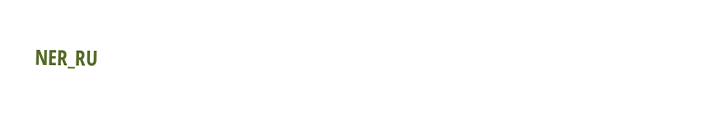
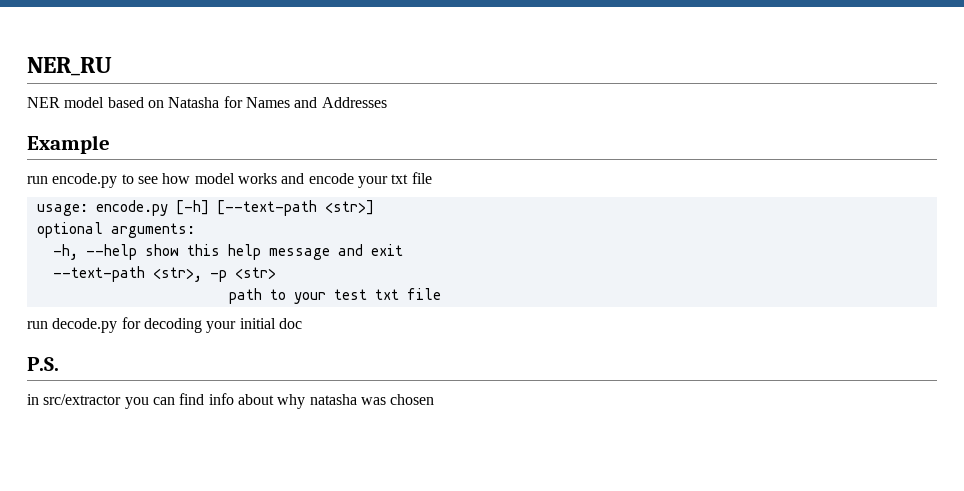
+ NER model based on Natasha for Names and Addresses
+ Example
+ run encode.py to see how model works and encode your txt file
+ usage: encode.py [-h] [--text-path <str>]
+ optional arguments:
+ -h, --help show this help message and exit
+ --text-path <str>, -p <str>
+ path to your test txt file
+ run decode.py for decoding your initial doc
+ P.S.
+ in src/extractor you can find info about why natasha was chosen

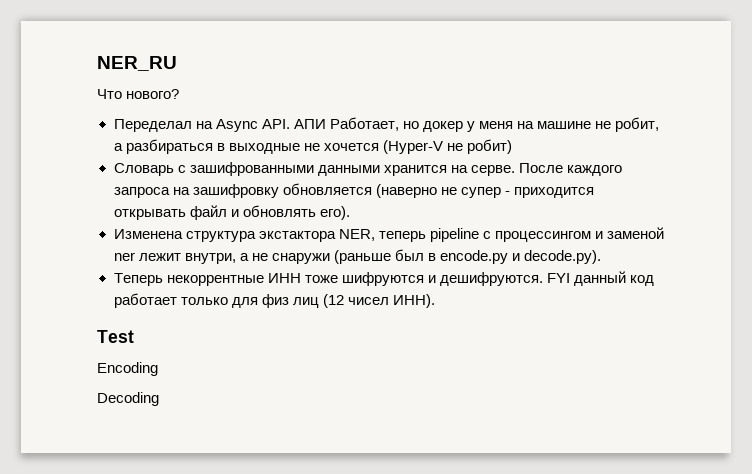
- NER model based on Natasha for Names and Addresses
- Example
- run encode.py to see how model works and encode your txt file
- usage: encode.py [-h] [--text-path <str>]
- optional arguments:
- -h, --help show this help message and exit
- --text-path <str>, -p <str>
- path to your test txt file
- run decode.py for decoding your initial doc
- P.S.
- in src/extractor you can find info about why natasha was chosen
+ Что нового?
+ Переделал на Async API. АПИ Работает, но докер у меня на машине не робит, а разбираться в выходные не хочется (Hyper-V не робит)
+ Словарь с зашифрованными данными хранится на серве. После каждого запроса на зашифровку обновляется (наверно не супер - приходится открывать файл и обновлять его).
+ Изменена структура экстактора NER, теперь pipeline с процессингом и заменой ner лежит внутри, а не снаружи (раньше был в encode.py и decode.py).
+ Теперь некоррентные ИНН тоже шифруются и дешифруются. FYI данный код работает только для физ лиц (12 чисел ИНН).
+ Test
+ Encoding
+ Decoding

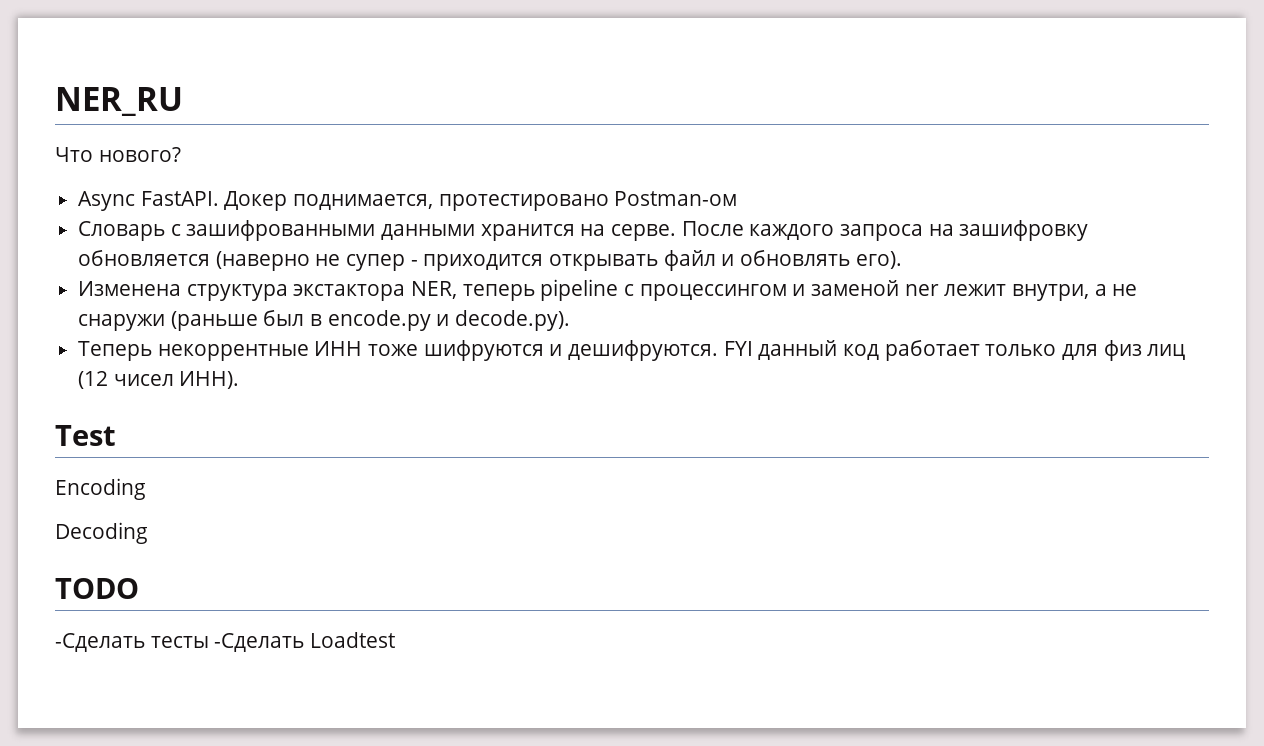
- Переделал на Async API. АПИ Работает, но докер у меня на машине не робит, а разбираться в выходные не хочется (Hyper-V не робит)
+ Async FastAPI. Докер поднимается, протестировано Postman-ом
+ TODO
+ -Сделать тесты -Сделать Loadtest

